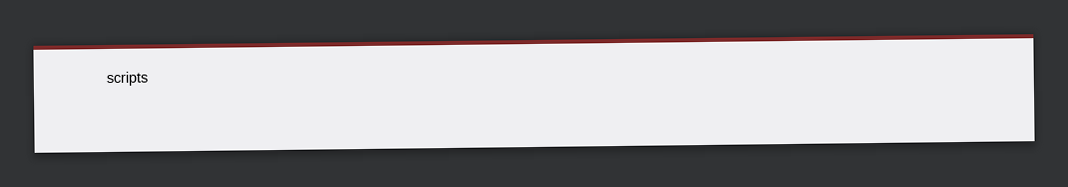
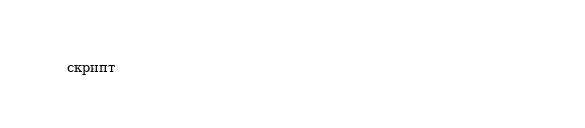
- scripts
+ скрипт

